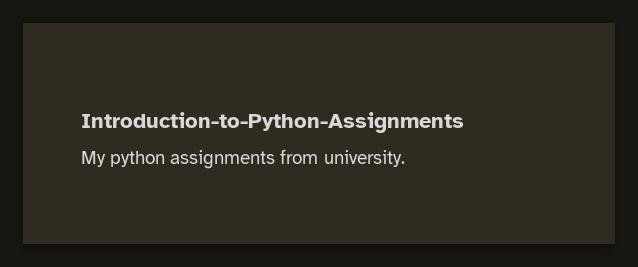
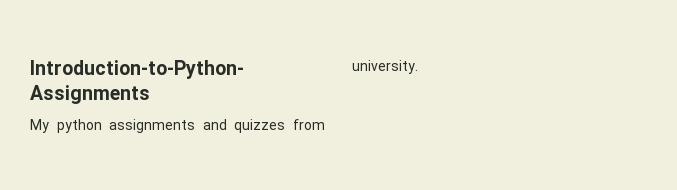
- My python assignments from university.
+ My python assignments and quizzes from university.

